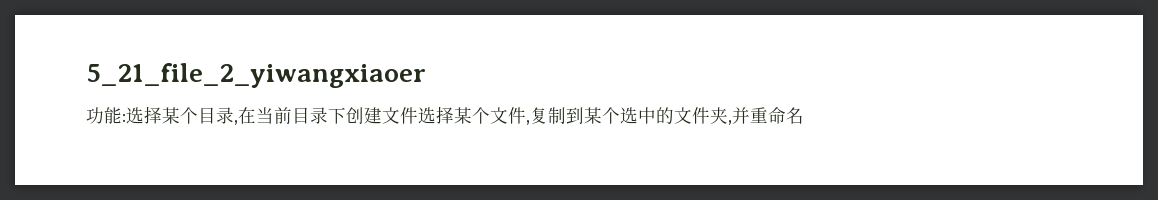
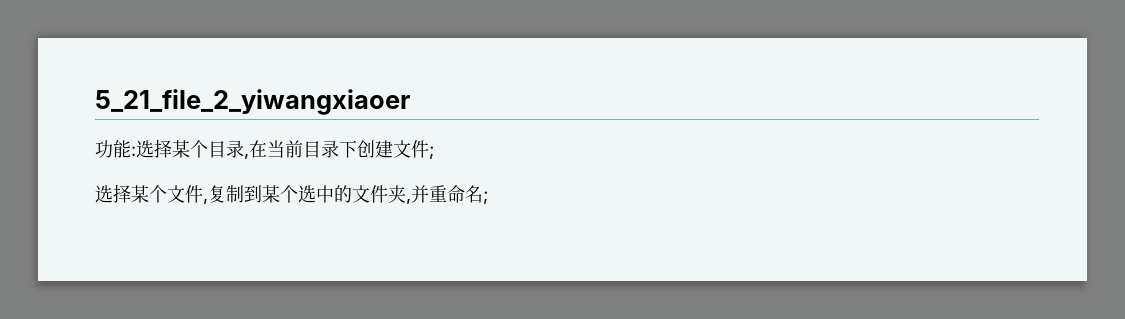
- 功能:选择某个目录,在当前目录下创建文件选择某个文件,复制到某个选中的文件夹,并重命名
+ 功能:选择某个目录,在当前目录下创建文件;
+ 选择某个文件,复制到某个选中的文件夹,并重命名;

